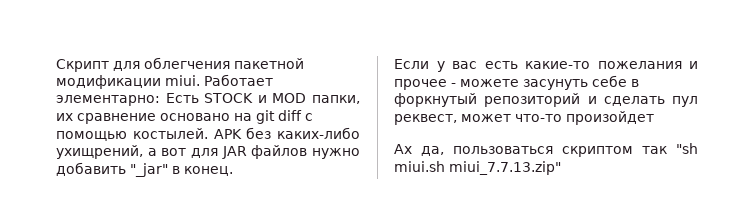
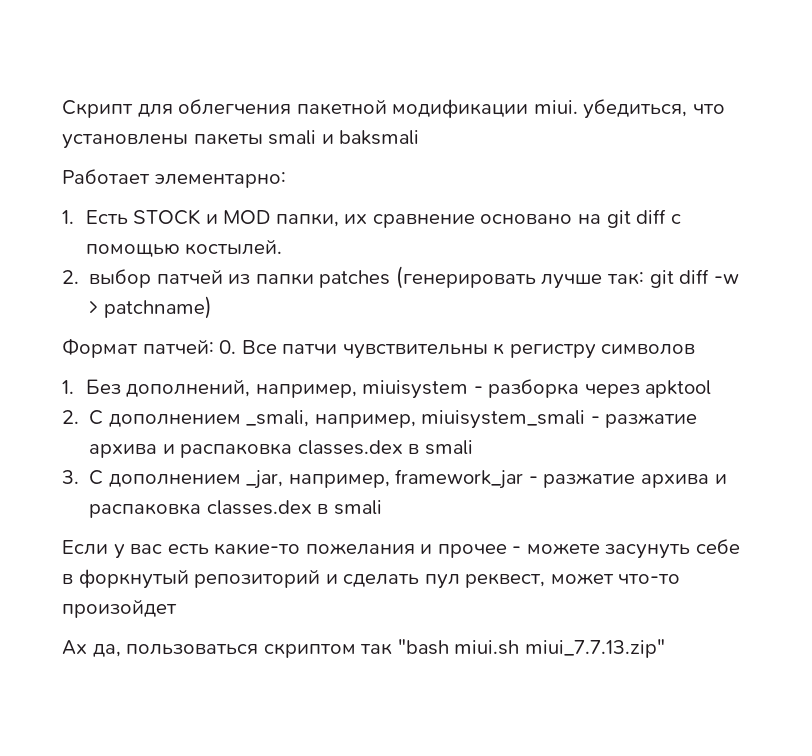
- Скрипт для облегчения пакетной модификации miui. Работает элементарно: Есть STOCK и MOD папки, их сравнение основано на git diff с помощью костылей. APK без каких-либо ухищрений, а вот для JAR файлов нужно добавить "_jar" в конец.
+ Скрипт для облегчения пакетной модификации miui. убедиться, что установлены пакеты smali и baksmali
+ Работает элементарно:
+ 1. Есть STOCK и MOD папки, их сравнение основано на git diff с помощью костылей.
+ 2. выбор патчей из папки patches (генерировать лучше так: git diff -w > patchname)
+ Формат патчей: 0. Все патчи чувствительны к регистру символов
+ 1. Без дополнений, например, miuisystem - разборка через apktool
+ 2. С дополнением _smali, например, miuisystem_smali - разжатие архива и распаковка classes.dex в smali
+ 3. С дополнением _jar, например, framework_jar - разжатие архива и распаковка classes.dex в smali
- Ах да, пользоваться скриптом так "sh miui.sh miui_7.7.13.zip"
+ Ах да, пользоваться скриптом так "bash miui.sh miui_7.7.13.zip"

